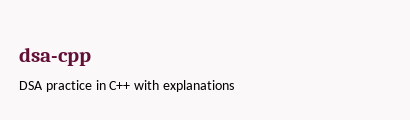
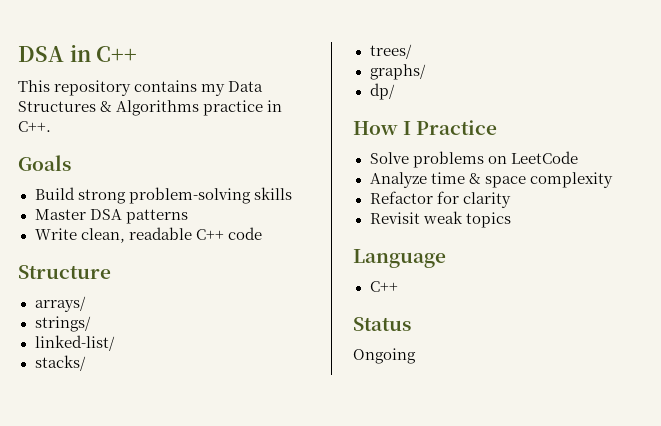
- dsa-cpp
- DSA practice in C++ with explanations
+ DSA in C++
+ This repository contains my Data Structures & Algorithms practice in C++.
+ Goals
+ Build strong problem-solving skills
+ Master DSA patterns
+ Write clean, readable C++ code
+ Structure
+ arrays/
+ strings/
+ linked-list/
+ stacks/
+ trees/
+ graphs/
+ dp/
+ How I Practice
+ Solve problems on LeetCode
+ Analyze time & space complexity
+ Refactor for clarity
+ Revisit weak topics
+ Language
+ C++
+ Status
+ Ongoing

